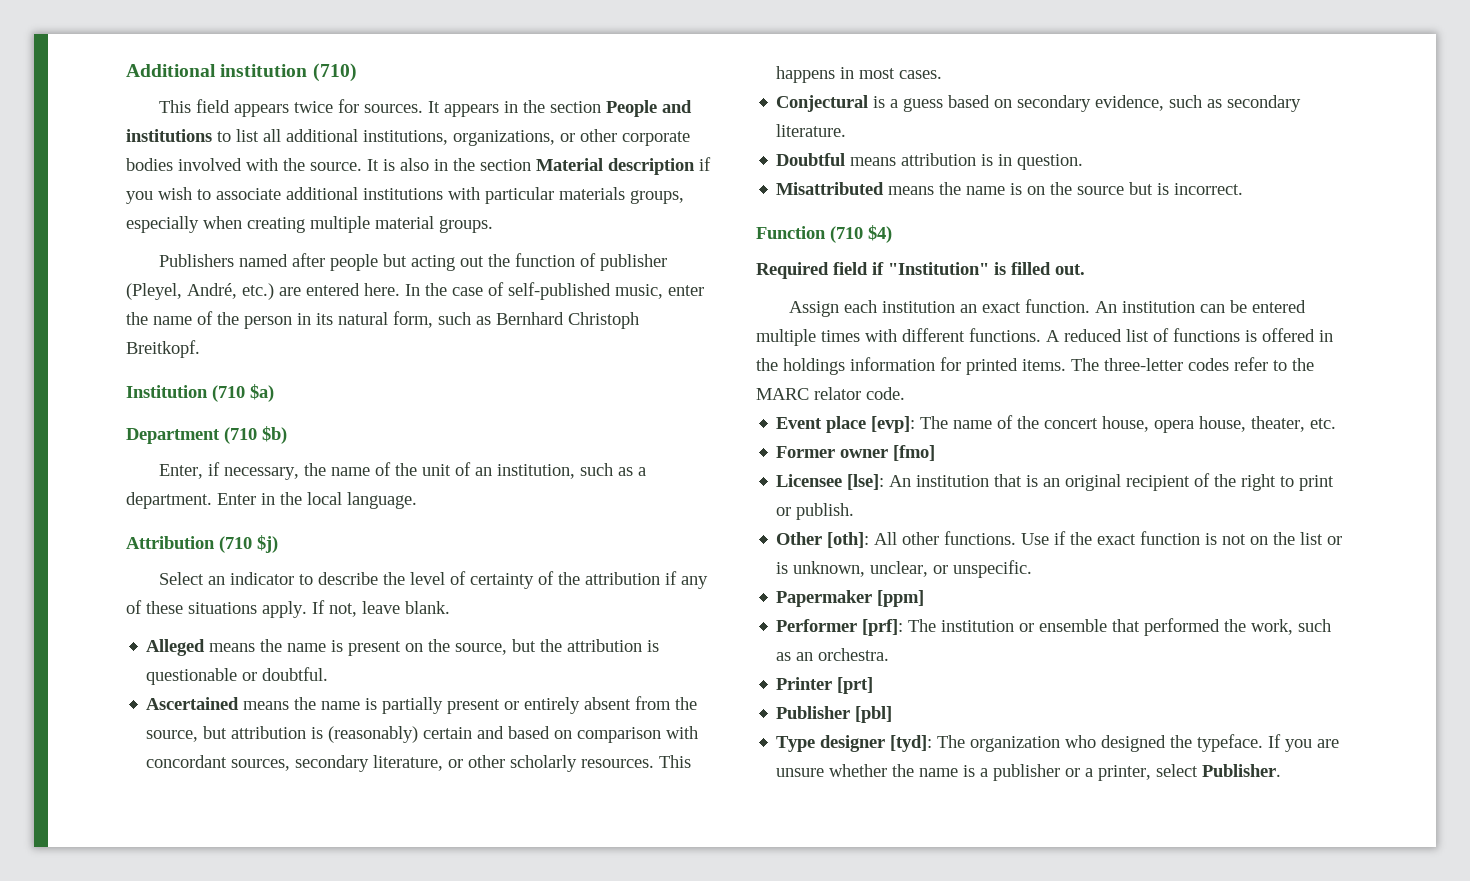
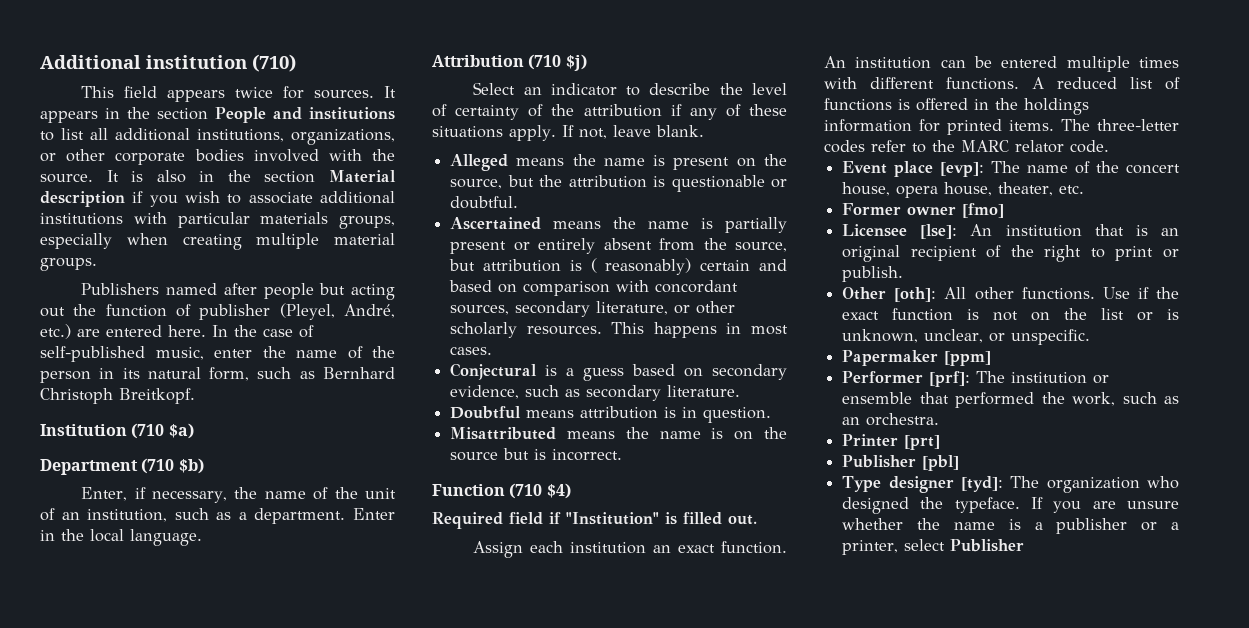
- Ascertained means the name is partially present or entirely absent from the source, but attribution is (reasonably) certain and based on comparison with concordant sources, secondary literature, or other scholarly resources.
+ Ascertained means the name is partially present or entirely absent from the source, but attribution is ( reasonably) certain and based on comparison with concordant sources, secondary literature, or other scholarly resources.
- If you are unsure whether the name is a publisher or a printer, select Publisher.
+ If you are unsure whether the name is a publisher or a printer, select Publisher

